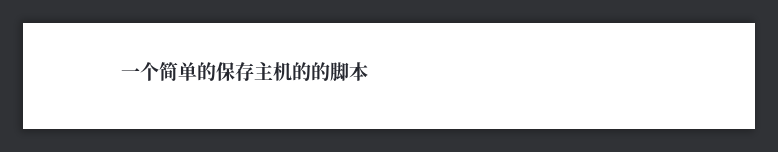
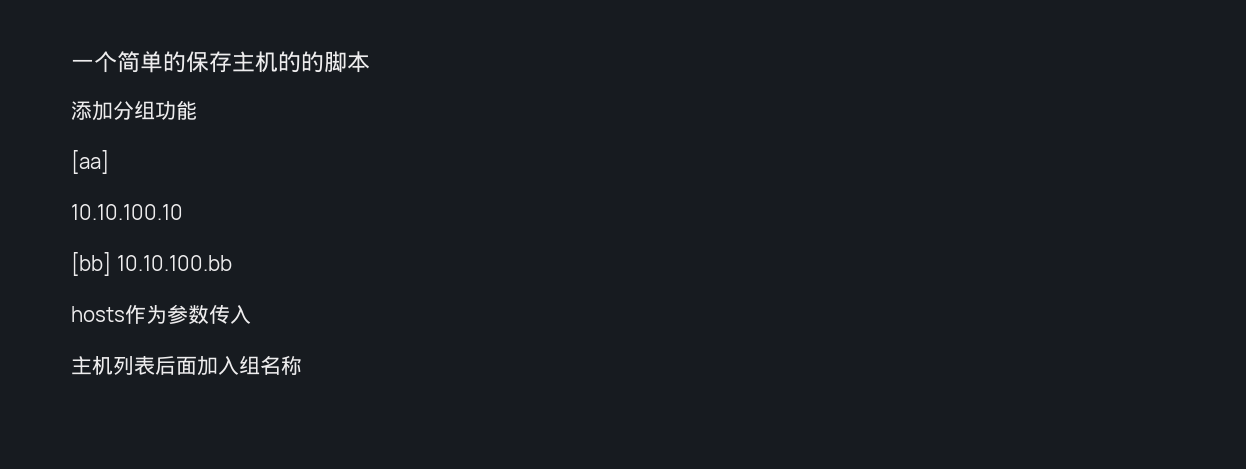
+ 添加分组功能
+ [aa]
+ 10.10.100.10
+ [bb] 10.10.100.bb
+ hosts作为参数传入
+ 主机列表后面加入组名称

